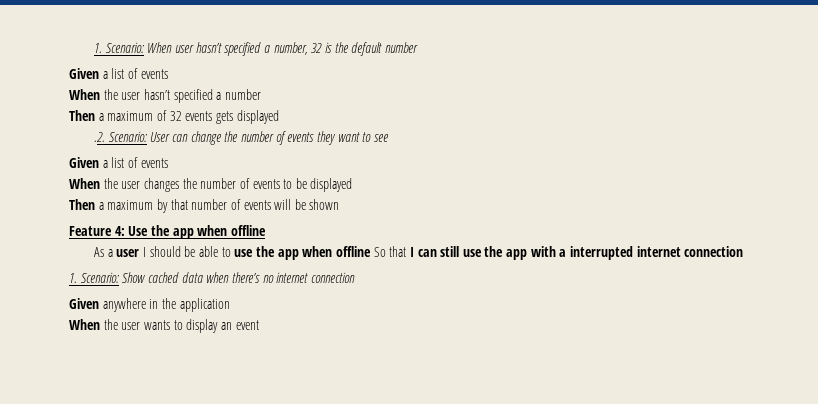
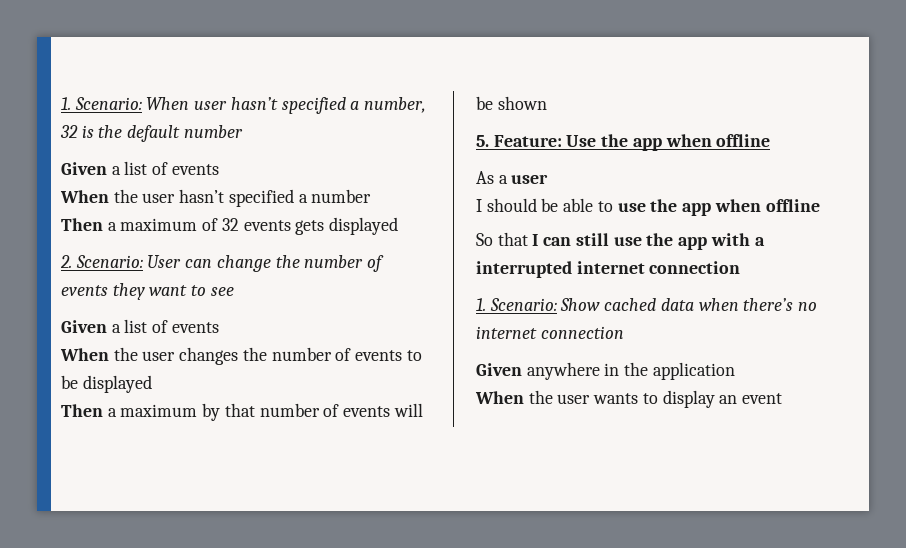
- .2. Scenario: User can change the number of events they want to see
+ 2. Scenario: User can change the number of events they want to see
- Feature 4: Use the app when offline
+ 5. Feature: Use the app when offline
- As a user I should be able to use the app when offline So that I can still use the app with a interrupted internet connection
+ As a user
+ I should be able to use the app when offline
+ So that I can still use the app with a interrupted internet connection

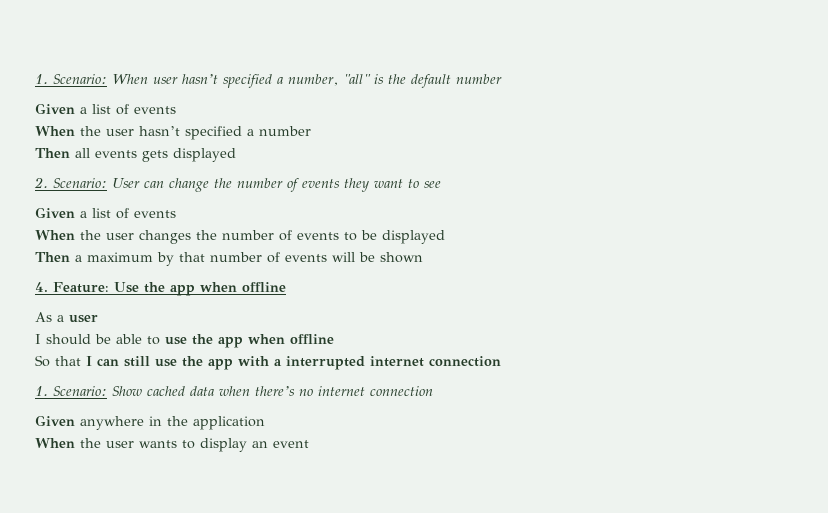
- 1. Scenario: When user hasn’t specified a number, 32 is the default number
+ 1. Scenario: When user hasn’t specified a number, "all" is the default number
- Then a maximum of 32 events gets displayed
+ Then all events gets displayed
- 5. Feature: Use the app when offline
+ 4. Feature: Use the app when offline

